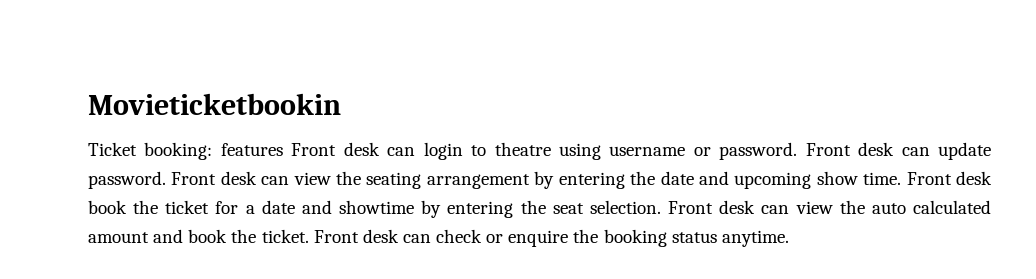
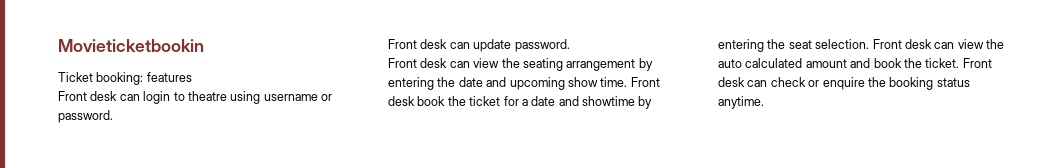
- Ticket booking: features Front desk can login to theatre using username or password. Front desk can update password. Front desk can view the seating arrangement by entering the date and upcoming show time.
+ Ticket booking: features
+ Front desk can login to theatre using username or password.
+ Front desk can update password.
+ Front desk can view the seating arrangement by entering the date and upcoming show time.

